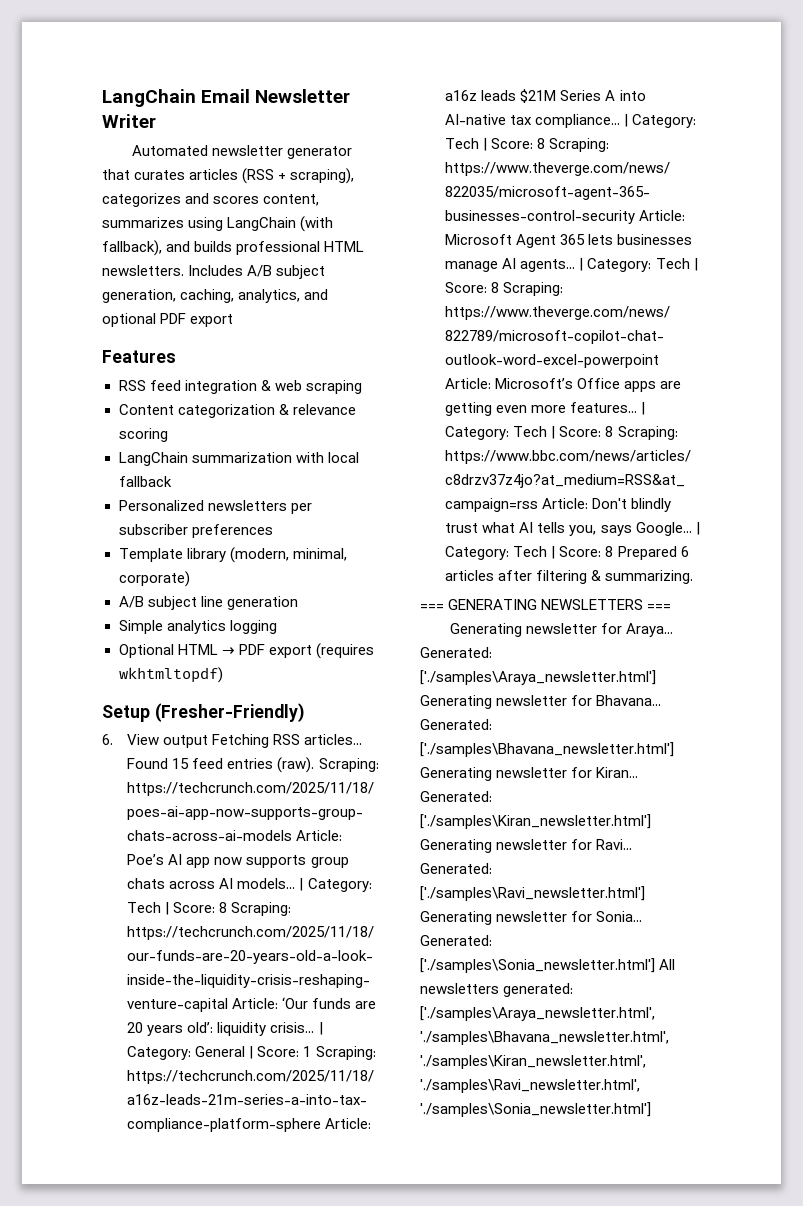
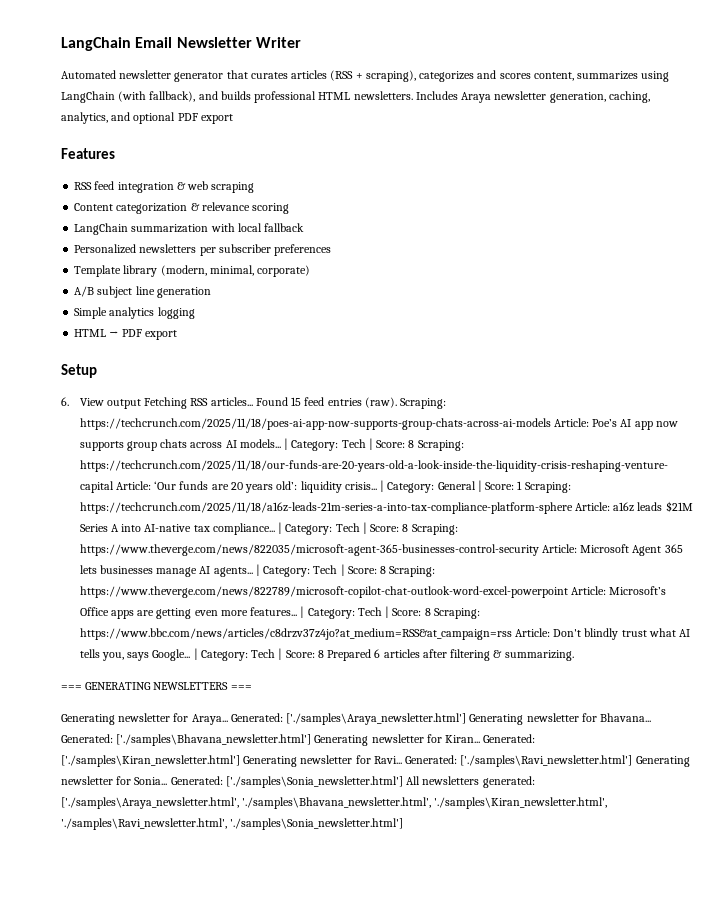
- Includes A/B subject generation, caching, analytics, and optional PDF export
+ Includes Araya newsletter generation, caching, analytics, and optional PDF export
- Optional HTML → PDF export (requires wkhtmltopdf)
+ HTML → PDF export
- Setup (Fresher-Friendly)
+ Setup

